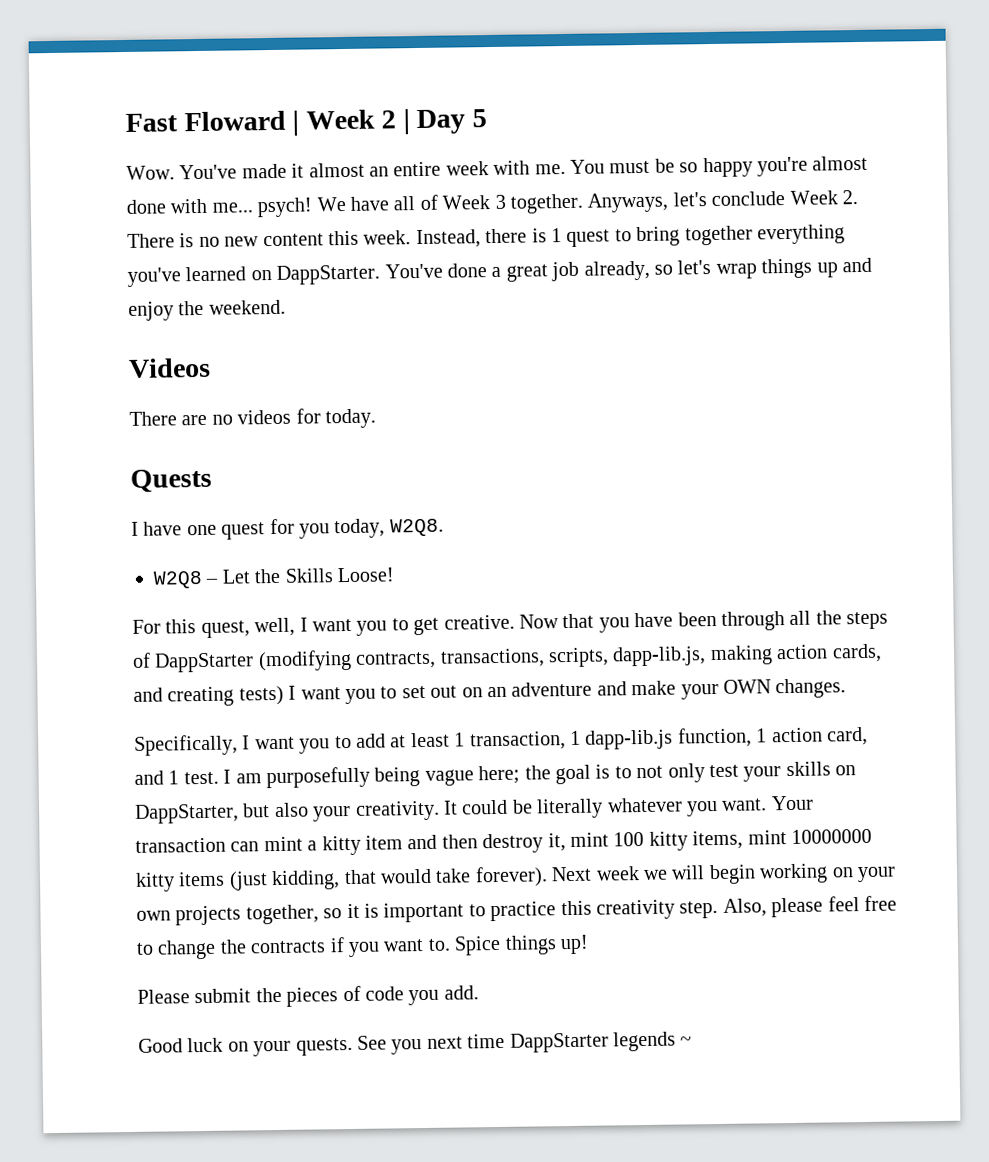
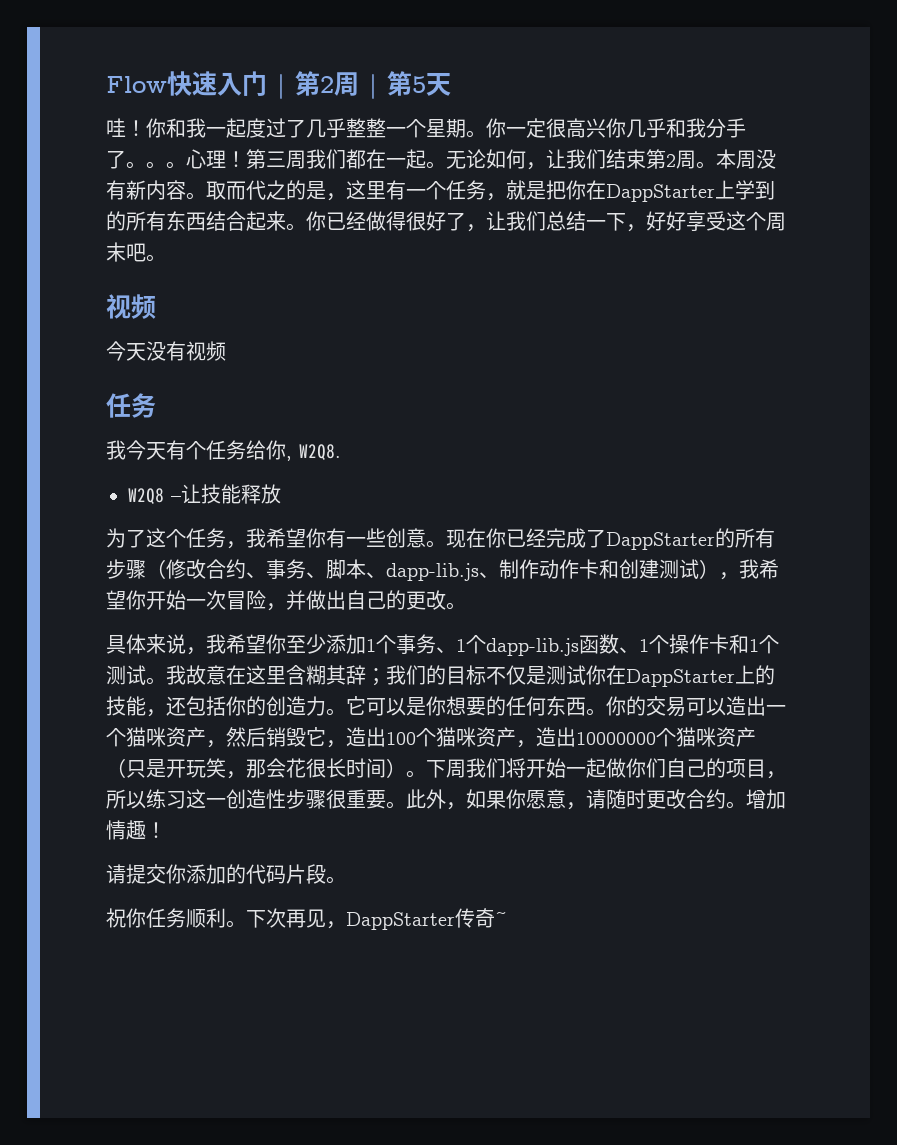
- Fast Floward | Week 2 | Day 5
- Wow. You've made it almost an entire week with me. You must be so happy you're almost done with me... psych! We have all of Week 3 together. Anyways, let's conclude Week 2. There is no new content this week. Instead, there is 1 quest to bring together everything you've learned on DappStarter. You've done a great job already, so let's wrap things up and enjoy the weekend.
- Videos
- There are no videos for today.
- Quests
- I have one quest for you today, W2Q8.
- W2Q8 – Let the Skills Loose!
- For this quest, well, I want you to get creative. Now that you have been through all the steps of DappStarter (modifying contracts, transactions, scripts, dapp-lib.js, making action cards, and creating tests) I want you to set out on an adventure and make your OWN changes.
- Specifically, I want you to add at least 1 transaction, 1 dapp-lib.js function, 1 action card, and 1 test. I am purposefully being vague here; the goal is to not only test your skills on DappStarter, but also your creativity. It could be literally whatever you want. Your transaction can mint a kitty item and then destroy it, mint 100 kitty items, mint 10000000 kitty items (just kidding, that would take forever). Next week we will begin working on your own projects together, so it is important to practice this creativity step. Also, please feel free to change the contracts if you want to. Spice things up!
- Please submit the pieces of code you add.
- Good luck on your quests. See you next time DappStarter legends ~
+ Flow快速入门 | 第2周 | 第5天
+ 哇！你和我一起度过了几乎整整一个星期。你一定很高兴你几乎和我分手了。。。心理！第三周我们都在一起。无论如何，让我们结束第2周。本周没有新内容。取而代之的是，这里有一个任务，就是把你在DappStarter上学到的所有东西结合起来。你已经做得很好了，让我们总结一下，好好享受这个周末吧。
+ 视频
+ 今天没有视频
+ 任务
+ 我今天有个任务给你, W2Q8.
+ W2Q8 –让技能释放
+ 为了这个任务，我希望你有一些创意。现在你已经完成了DappStarter的所有步骤（修改合约、事务、脚本、dapp-lib.js、制作动作卡和创建测试），我希望你开始一次冒险，并做出自己的更改。
+ 具体来说，我希望你至少添加1个事务、1个dapp-lib.js函数、1个操作卡和1个测试。我故意在这里含糊其辞；我们的目标不仅是测试你在DappStarter上的技能，还包括你的创造力。它可以是你想要的任何东西。你的交易可以造出一个猫咪资产，然后销毁它，造出100个猫咪资产，造出10000000个猫咪资产（只是开玩笑，那会花很长时间）。下周我们将开始一起做你们自己的项目，所以练习这一创造性步骤很重要。此外，如果你愿意，请随时更改合约。增加情趣！
+ 请提交你添加的代码片段。
+ 祝你任务顺利。下次再见，DappStarter传奇~

